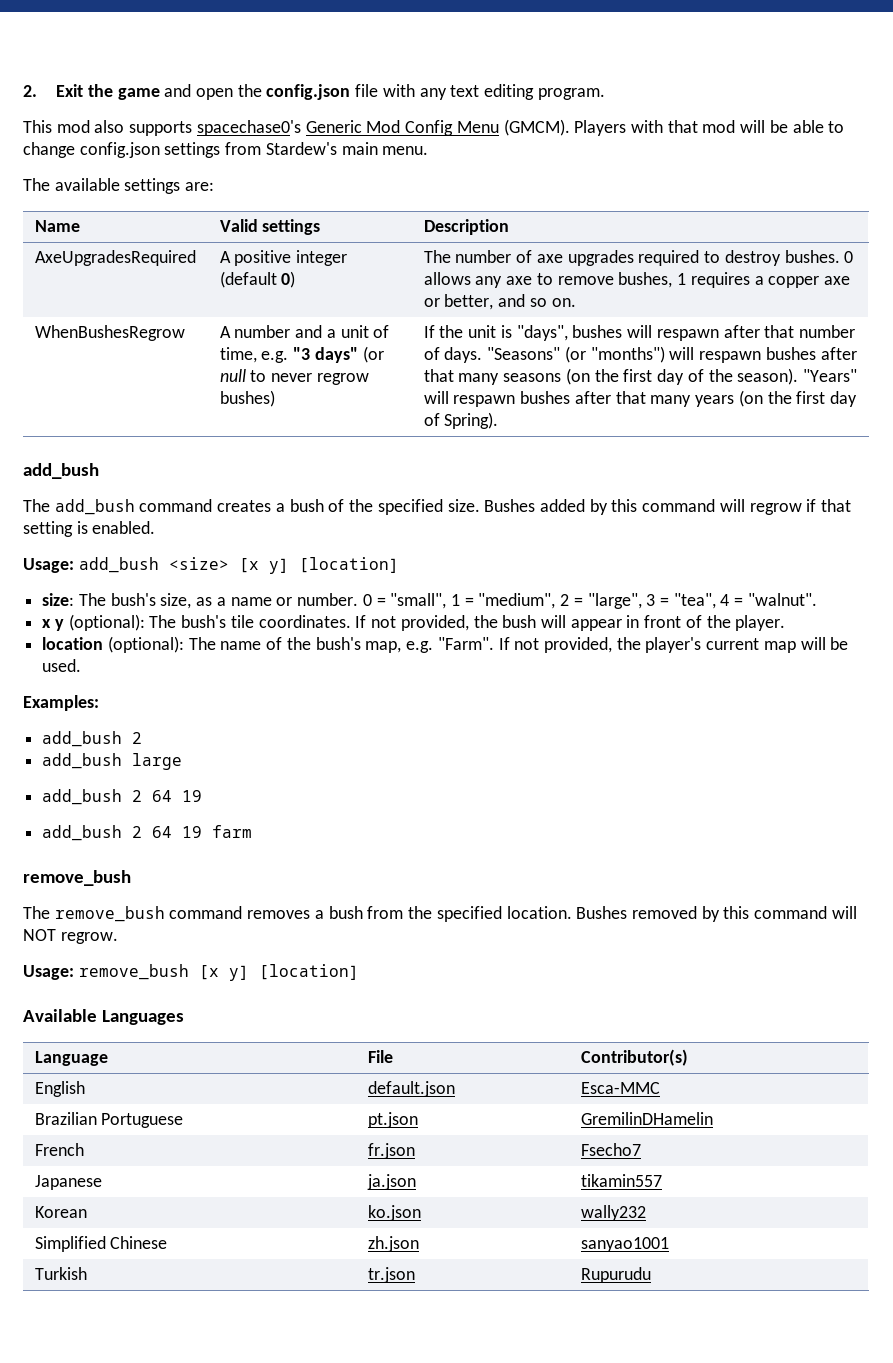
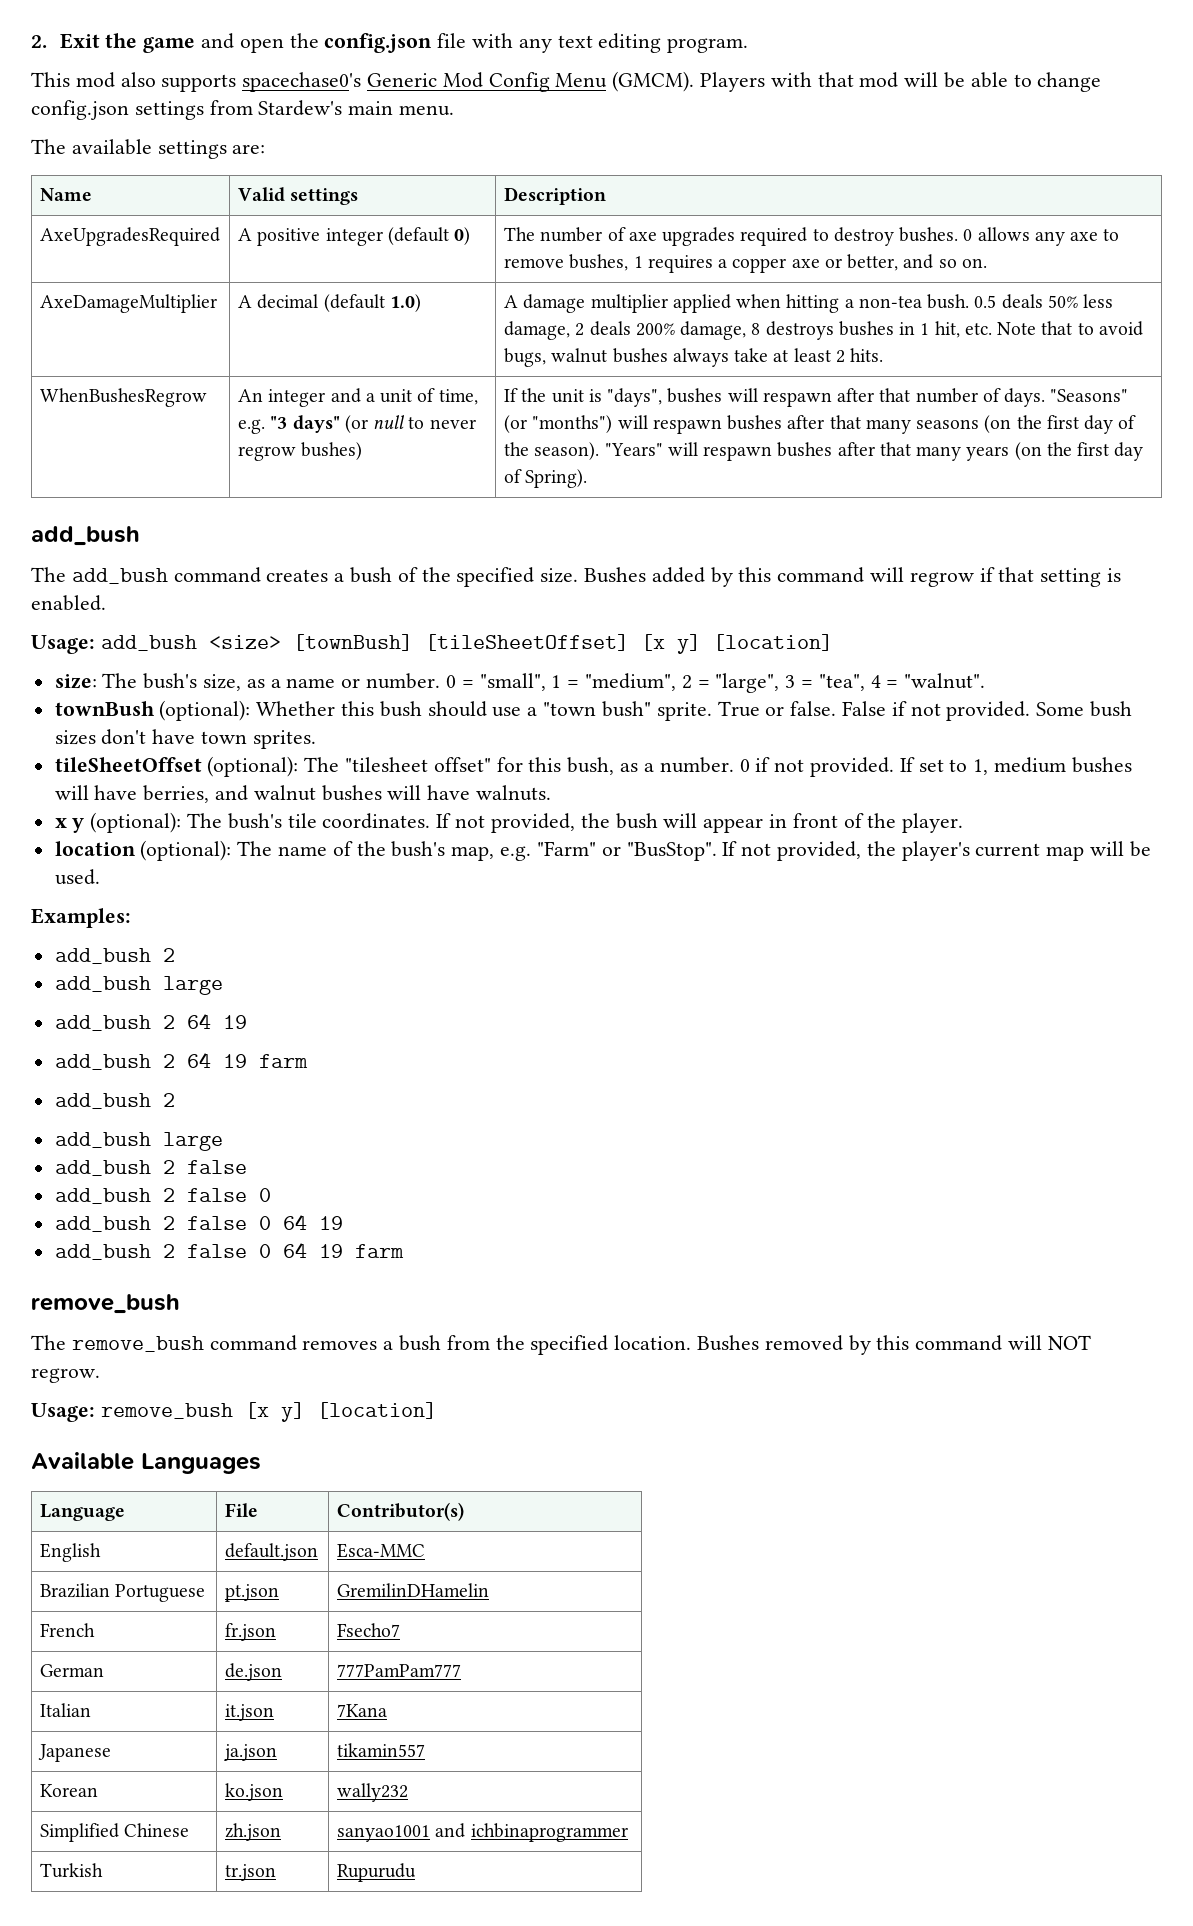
+ AxeDamageMultiplier | A decimal (default 1.0) | A damage multiplier applied when hitting a non-tea bush. 0.5 deals 50% less damage, 2 deals 200% damage, 8 destroys bushes in 1 hit, etc. Note that to avoid bugs, walnut bushes always take at least 2 hits.
- A number and a unit of time, e.g. "3 days" (or null to never regrow bushes)
+ An integer and a unit of time, e.g. "3 days" (or null to never regrow bushes)
- Usage: add_bush <size> [x y] [location]
+ Usage: add_bush <size> [townBush] [tileSheetOffset] [x y] [location]
+ townBush (optional): Whether this bush should use a "town bush" sprite. True or false. False if not provided. Some bush sizes don't have town sprites.
+ tileSheetOffset (optional): The "tilesheet offset" for this bush, as a number. 0 if not provided. If set to 1, medium bushes will have berries, and walnut bushes will have walnuts.
- location (optional): The name of the bush's map, e.g. "Farm".
+ location (optional): The name of the bush's map, e.g. "Farm" or "BusStop".
  add_bush 2 64 19 farm
+ add_bush 2
+ add_bush large
+ add_bush 2 false
+ add_bush 2 false 0
+ add_bush 2 false 0 64 19
+ add_bush 2 false 0 64 19 farm
+ German | de.json | 777PamPam777
+ Italian | it.json | 7Kana
- Simplified Chinese | zh.json | sanyao1001
+ Simplified Chinese | zh.json | sanyao1001 and ichbinaprogrammer

